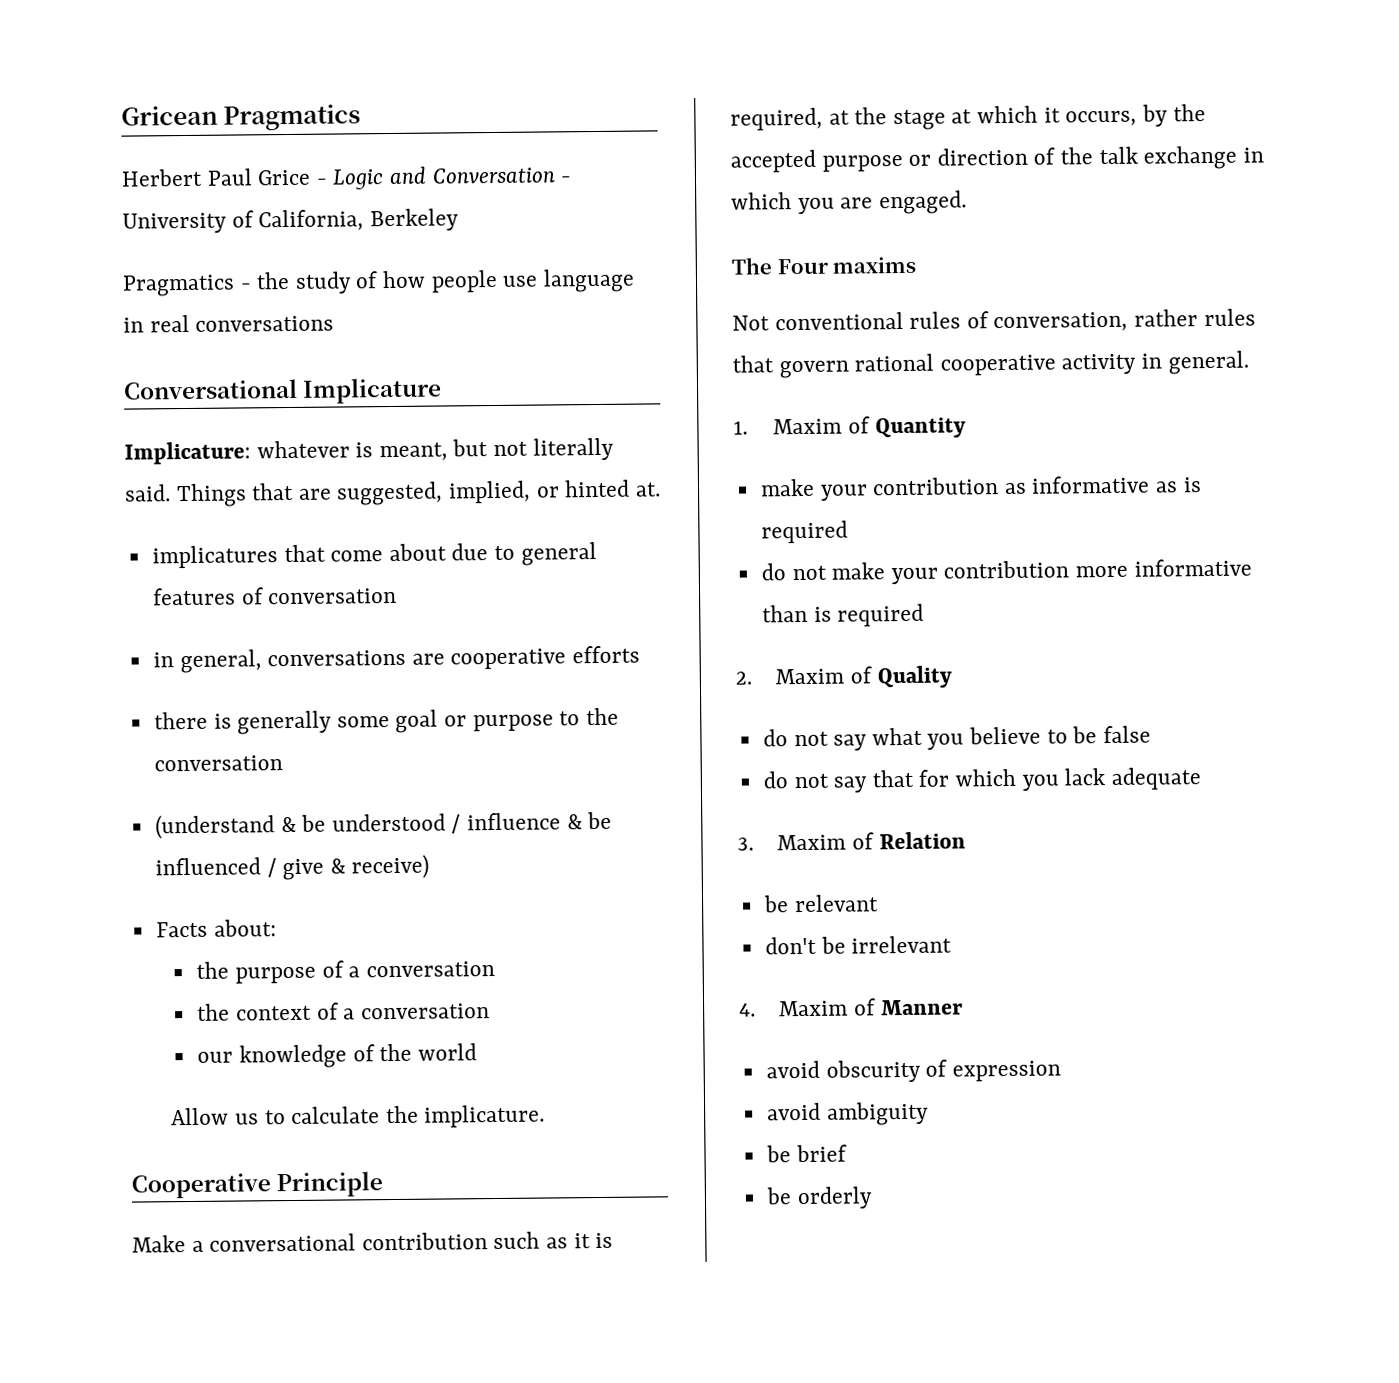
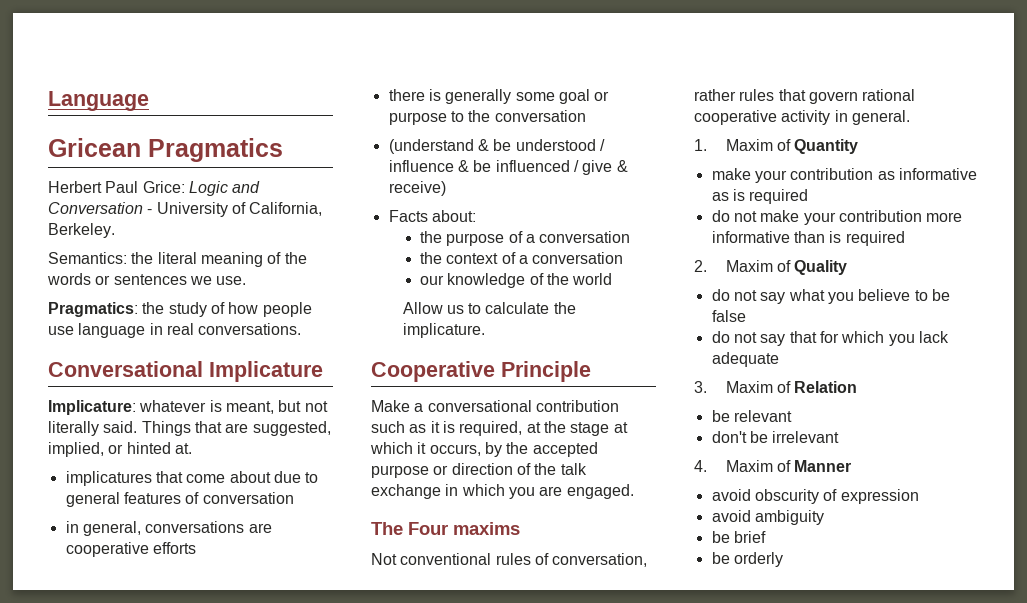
+ Language
- Herbert Paul Grice - Logic and Conversation - University of California, Berkeley
- Pragmatics - the study of how people use language in real conversations
+ Herbert Paul Grice: Logic and Conversation - University of California, Berkeley.
+ Semantics: the literal meaning of the words or sentences we use.
+ Pragmatics: the study of how people use language in real conversations.

